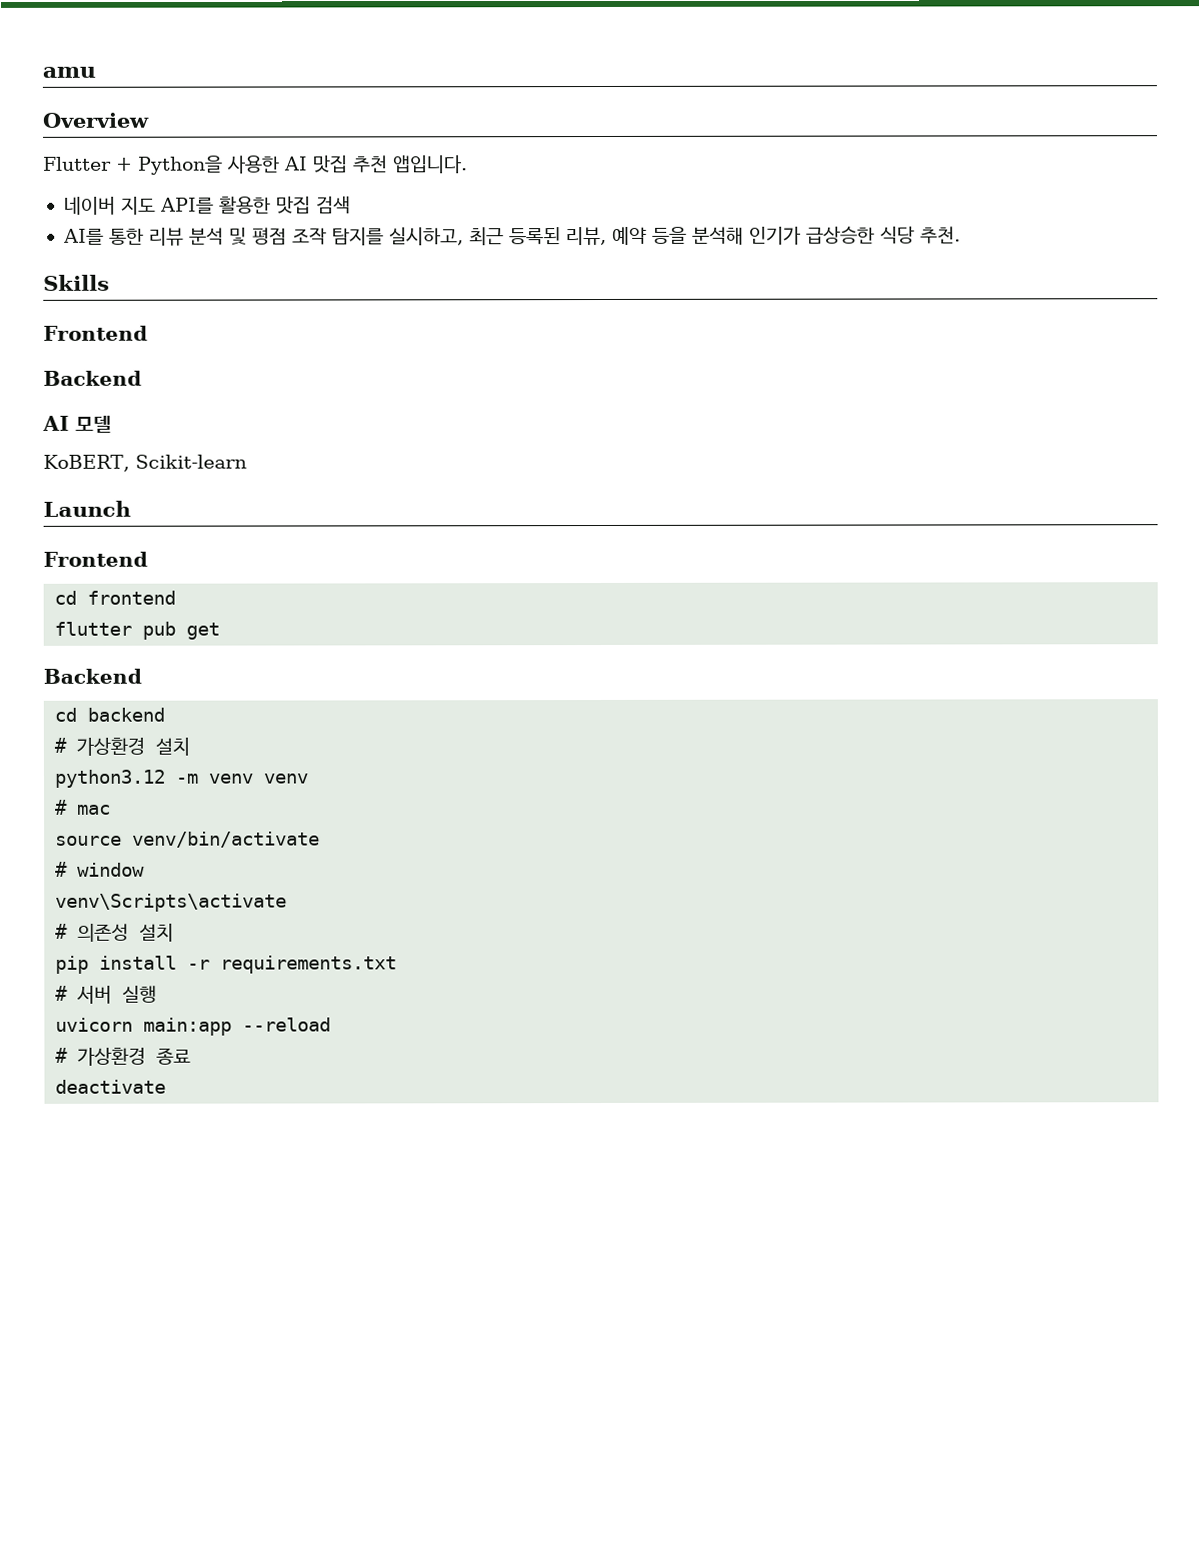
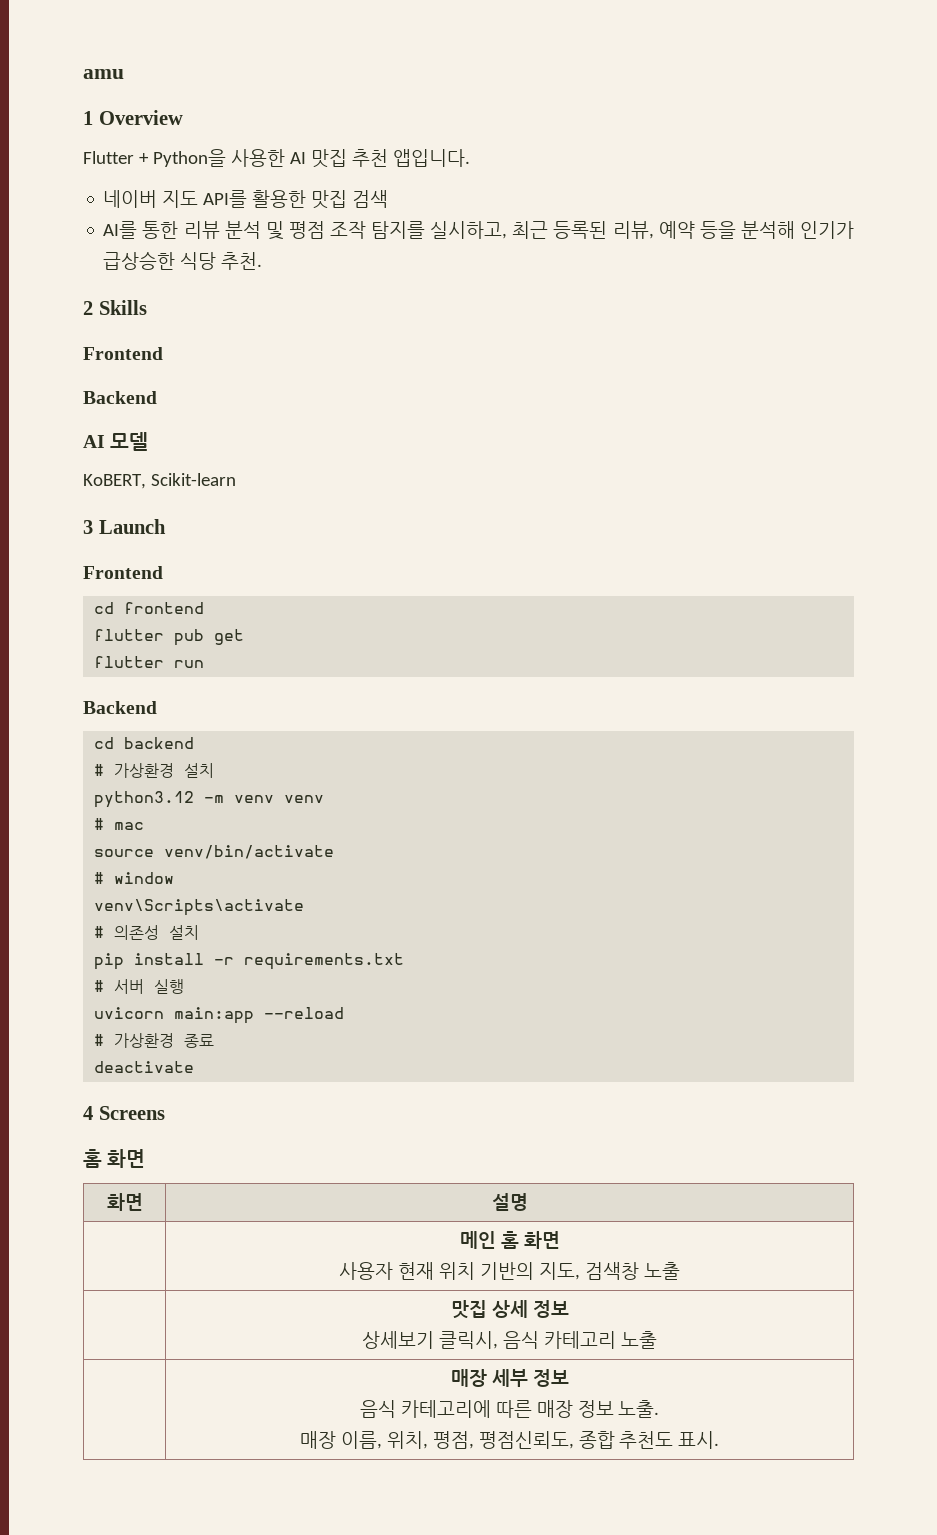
- Overview
+ 1 Overview
- Skills
+ 2 Skills
- Launch
+ 3 Launch
+ flutter run
+ 4 Screens
+ 홈 화면
+ 화면 | 설명
+ | 메인 홈 화면
+ 사용자 현재 위치 기반의 지도, 검색창 노출
+ | 맛집 상세 정보
+ 상세보기 클릭시, 음식 카테고리 노출
+ | 매장 세부 정보
+ 음식 카테고리에 따른 매장 정보 노출.
+ 매장 이름, 위치, 평점, 평점신뢰도, 종합 추천도 표시.

